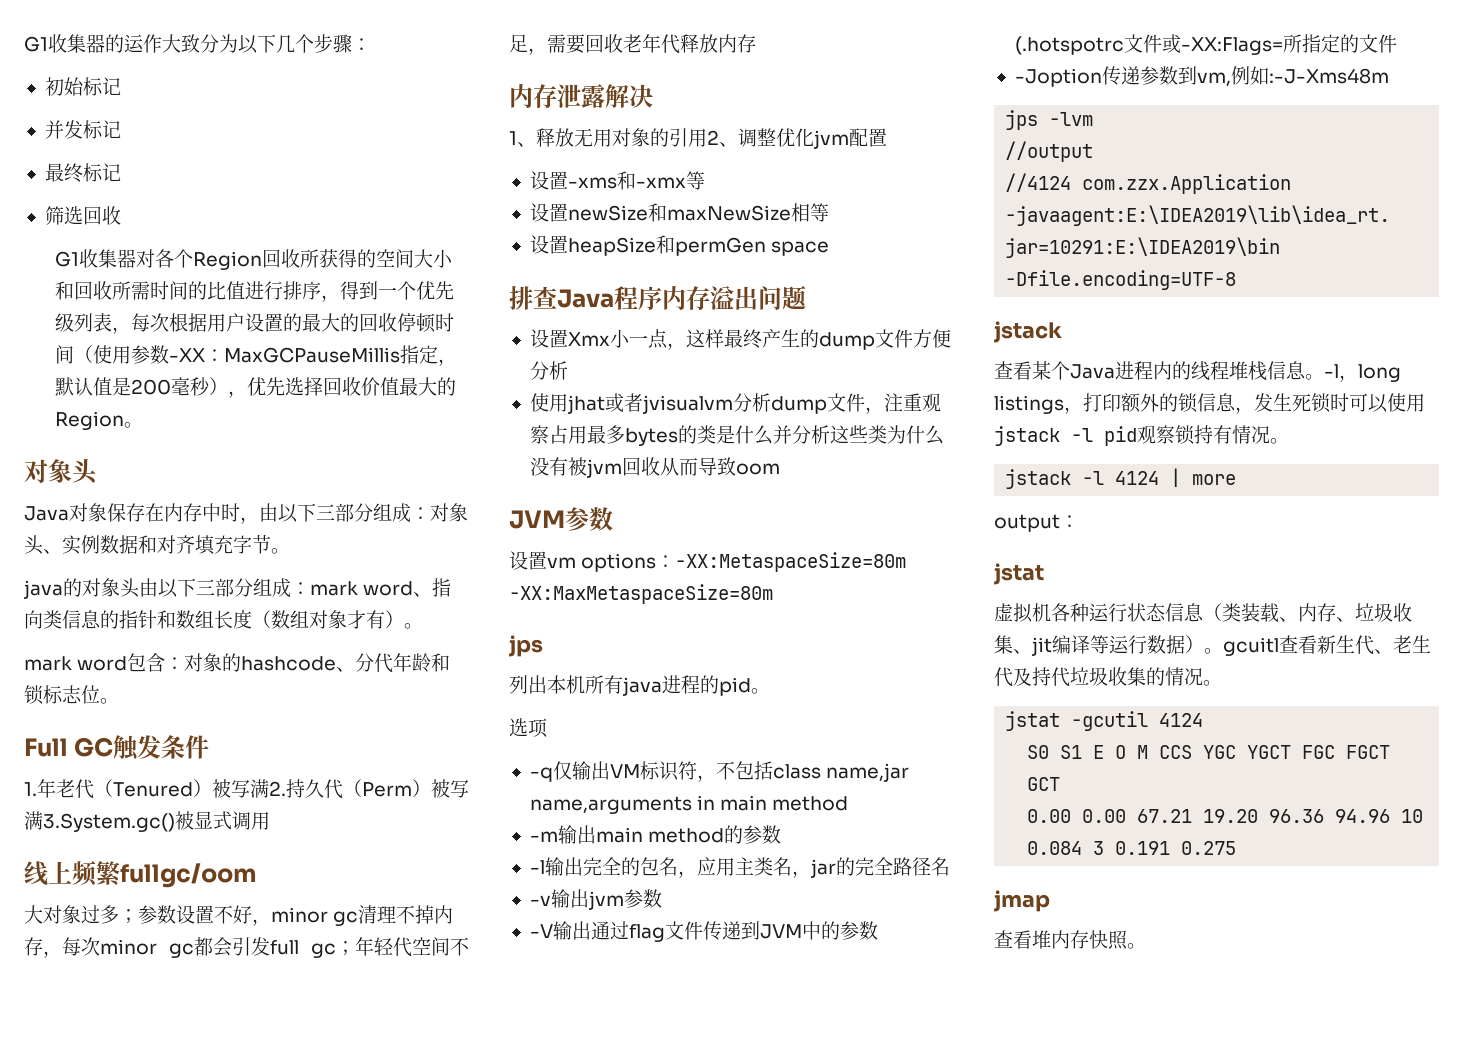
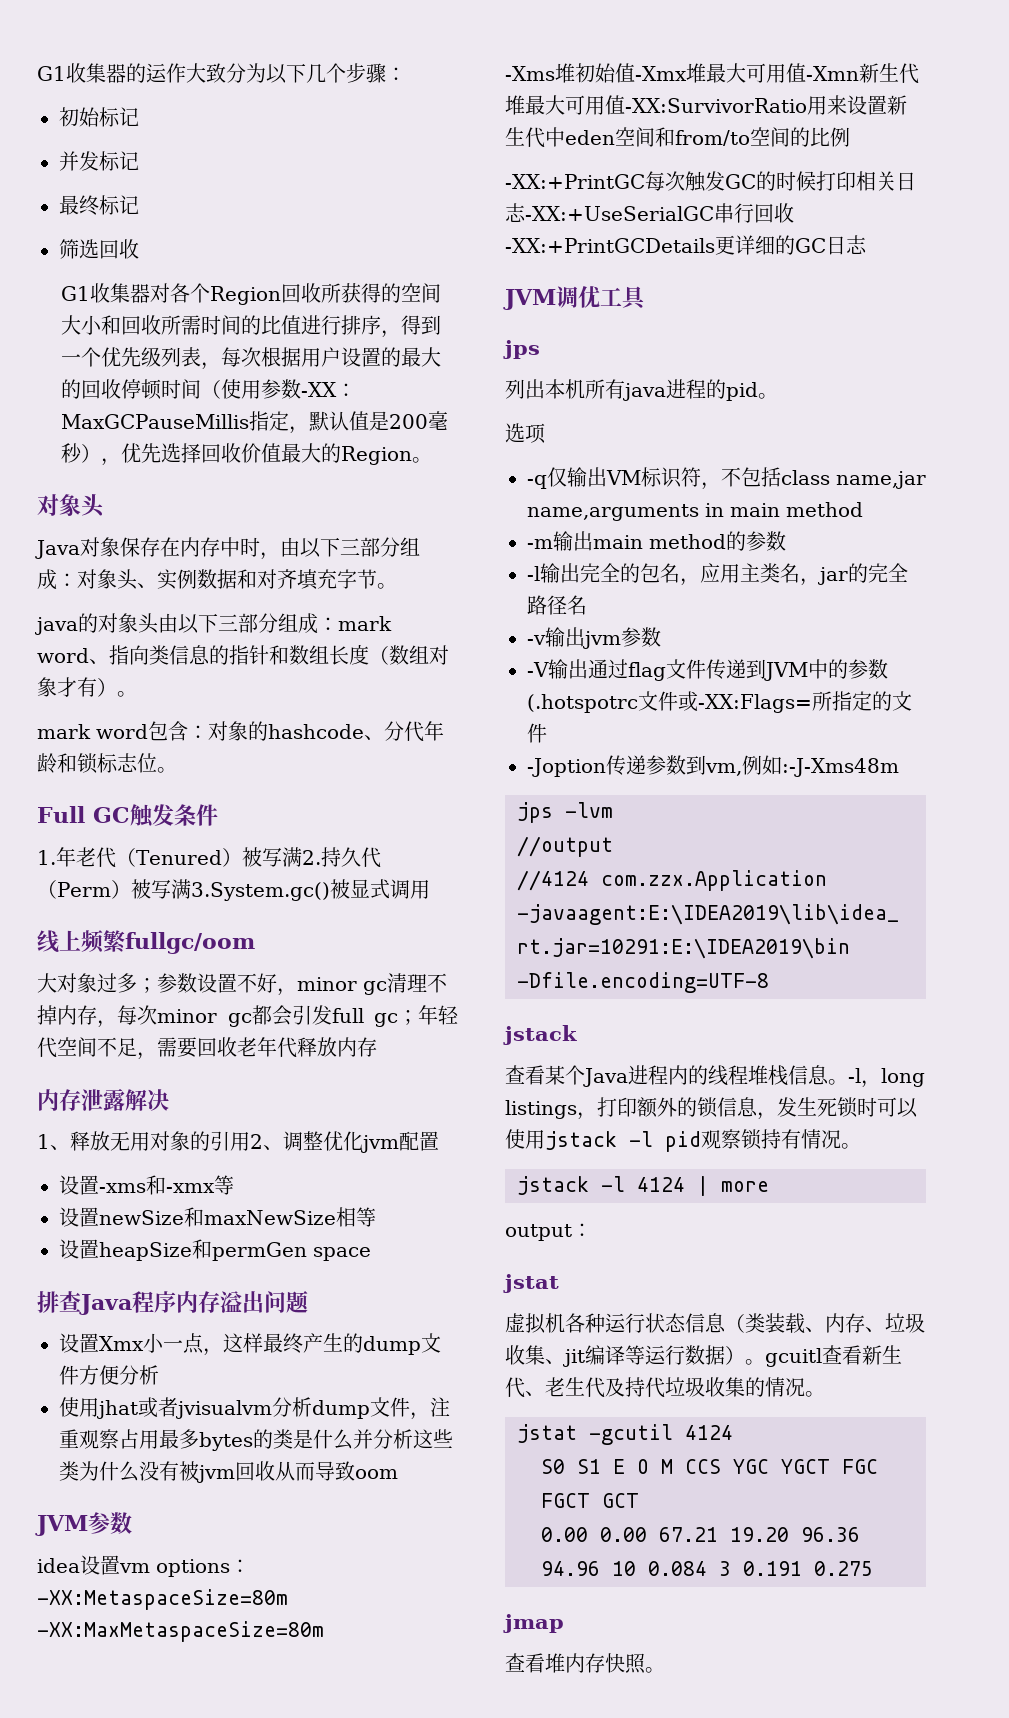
- 设置vm options：-XX:MetaspaceSize=80m -XX:MaxMetaspaceSize=80m
+ idea设置vm options：-XX:MetaspaceSize=80m -XX:MaxMetaspaceSize=80m
+ -Xms堆初始值-Xmx堆最大可用值-Xmn新生代堆最大可用值-XX:SurvivorRatio用来设置新生代中eden空间和from/to空间的比例
+ -XX:+PrintGC每次触发GC的时候打印相关日志-XX:+UseSerialGC串行回收-XX:+PrintGCDetails更详细的GC日志
+ JVM调优工具

